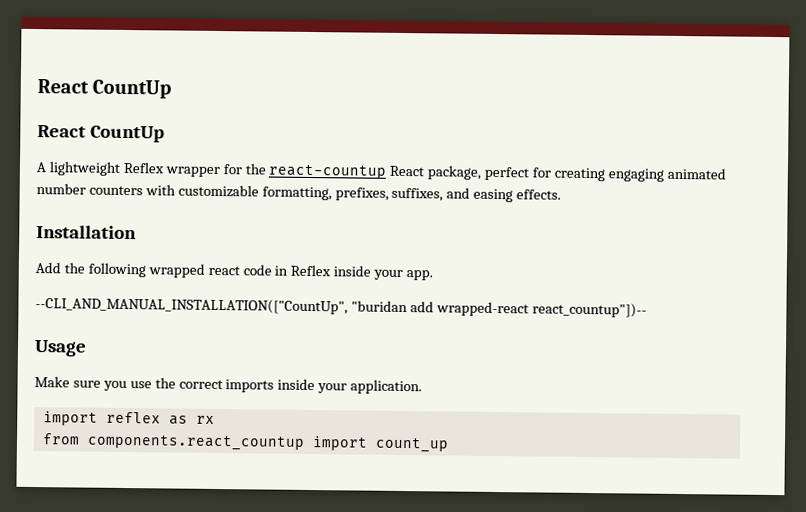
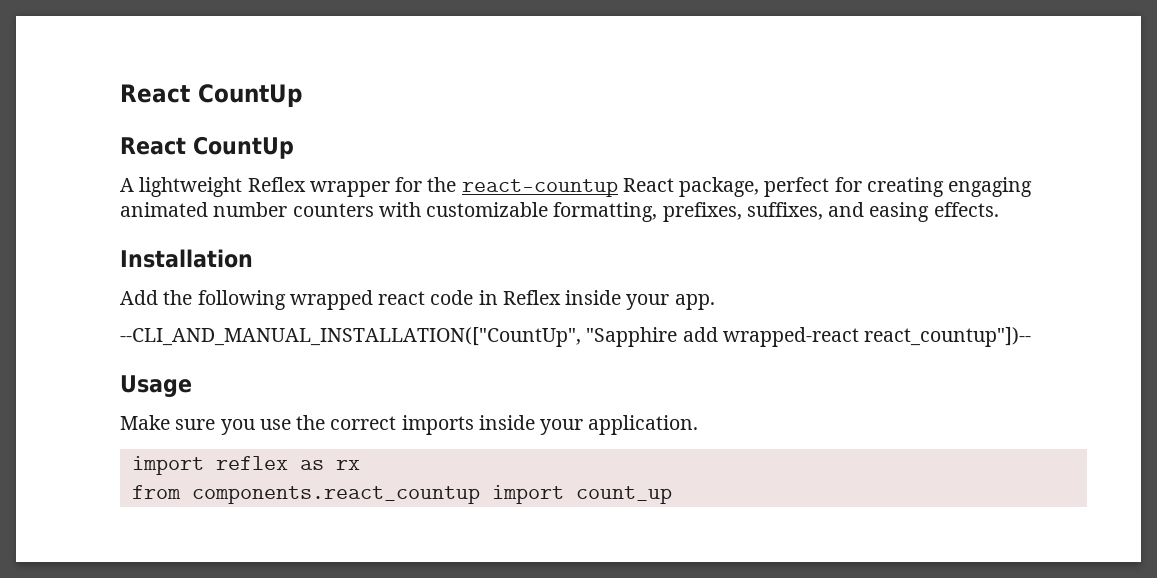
- --CLI_AND_MANUAL_INSTALLATION(["CountUp", "buridan add wrapped-react react_countup"])--
+ --CLI_AND_MANUAL_INSTALLATION(["CountUp", "Sapphire add wrapped-react react_countup"])--

